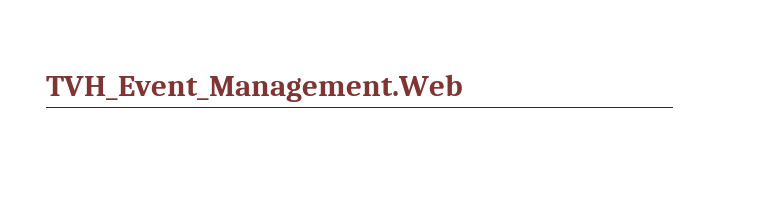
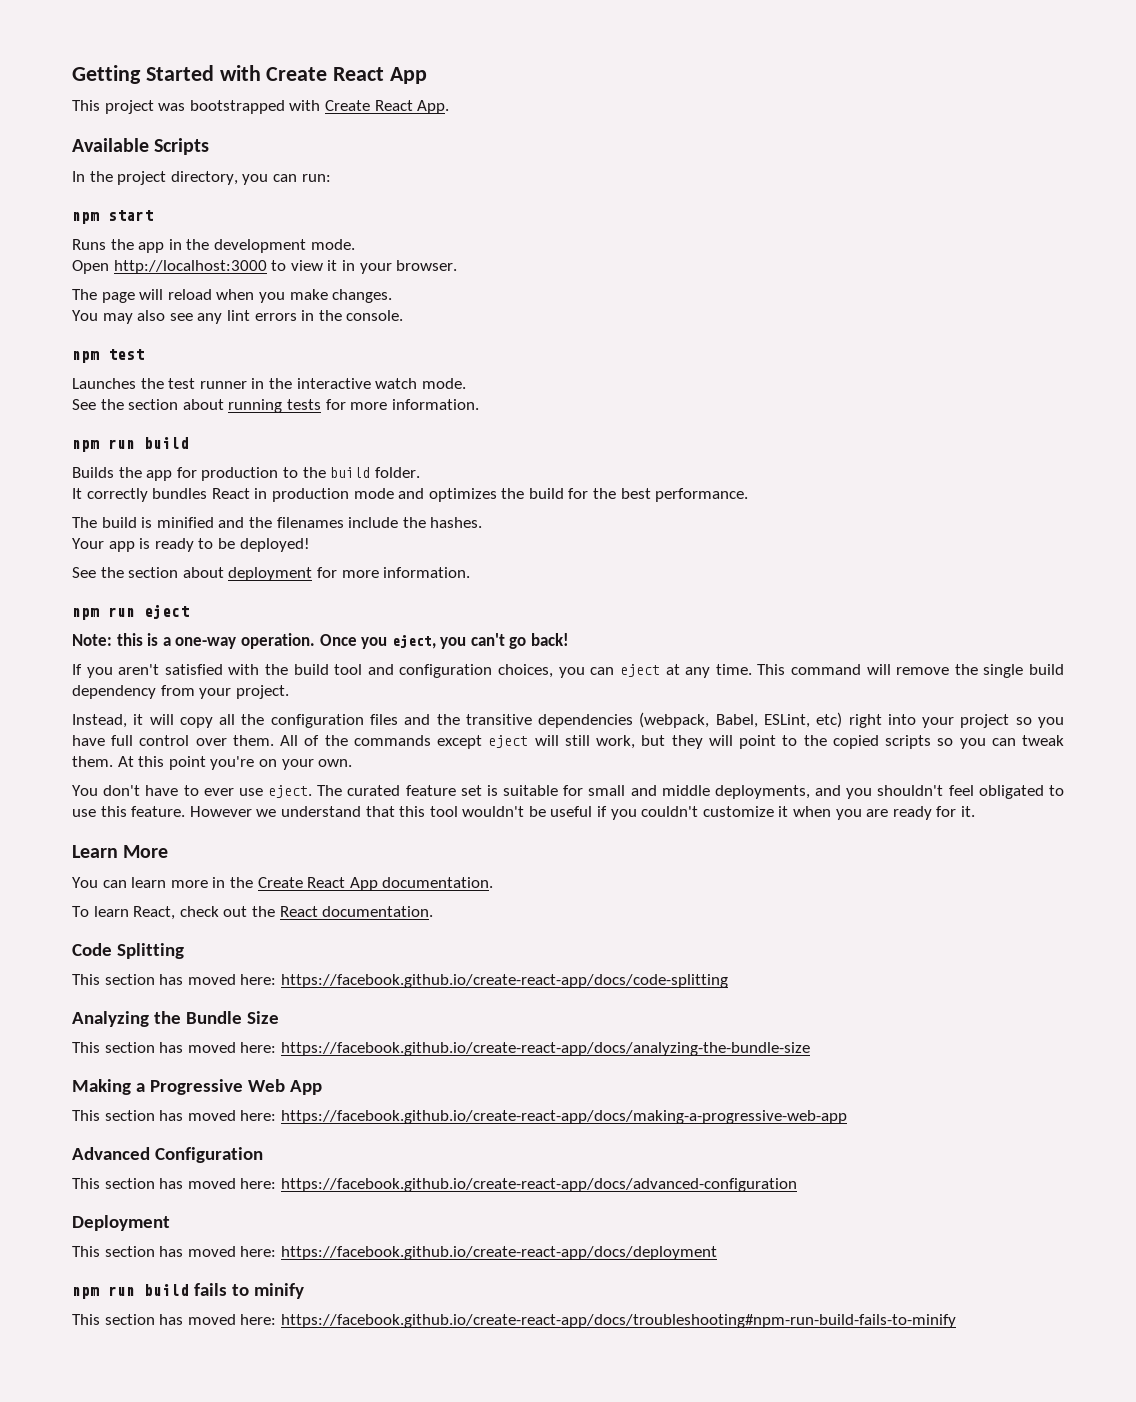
- TVH_Event_Management.Web
+ Getting Started with Create React App
+ This project was bootstrapped with Create React App.
+ Available Scripts
+ In the project directory, you can run:
+ npm start
+ Runs the app in the development mode.
+ Open http://localhost:3000 to view it in your browser.
+ The page will reload when you make changes.
+ You may also see any lint errors in the console.
+ npm test
+ Launches the test runner in the interactive watch mode.
+ See the section about running tests for more information.
+ npm run build
+ Builds the app for production to the build folder.
+ It correctly bundles React in production mode and optimizes the build for the best performance.
+ The build is minified and the filenames include the hashes.
+ Your app is ready to be deployed!
+ See the section about deployment for more information.
+ npm run eject
+ Note: this is a one-way operation. Once you eject, you can't go back!
+ If you aren't satisfied with the build tool and configuration choices, you can eject at any time. This command will remove the single build dependency from your project.
+ Instead, it will copy all the configuration files and the transitive dependencies (webpack, Babel, ESLint, etc) right into your project so you have full control over them. All of the commands except eject will still work, but they will point to the copied scripts so you can tweak them. At this point you're on your own.
+ You don't have to ever use eject. The curated feature set is suitable for small and middle deployments, and you shouldn't feel obligated to use this feature. However we understand that this tool wouldn't be useful if you couldn't customize it when you are ready for it.
+ Learn More
+ You can learn more in the Create React App documentation.
+ To learn React, check out the React documentation.
+ Code Splitting
+ This section has moved here: https://facebook.github.io/create-react-app/docs/code-splitting
+ Analyzing the Bundle Size
+ This section has moved here: https://facebook.github.io/create-react-app/docs/analyzing-the-bundle-size
+ Making a Progressive Web App
+ This section has moved here: https://facebook.github.io/create-react-app/docs/making-a-progressive-web-app
+ Advanced Configuration
+ This section has moved here: https://facebook.github.io/create-react-app/docs/advanced-configuration
+ Deployment
+ This section has moved here: https://facebook.github.io/create-react-app/docs/deployment
+ npm run build fails to minify
+ This section has moved here: https://facebook.github.io/create-react-app/docs/troubleshooting#npm-run-build-fails-to-minify

